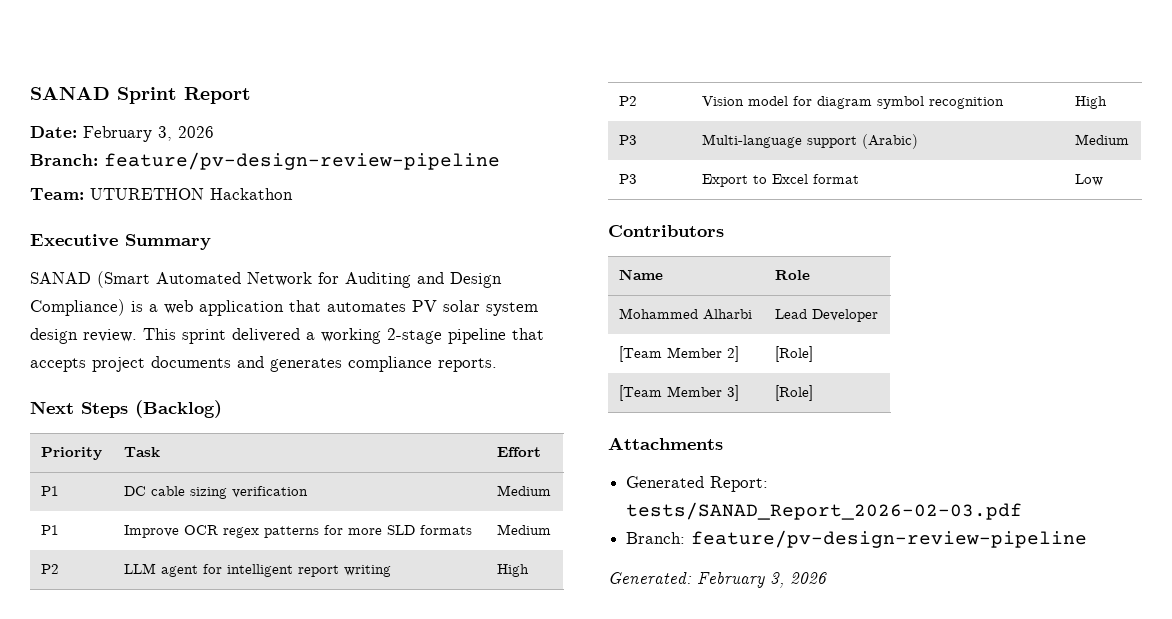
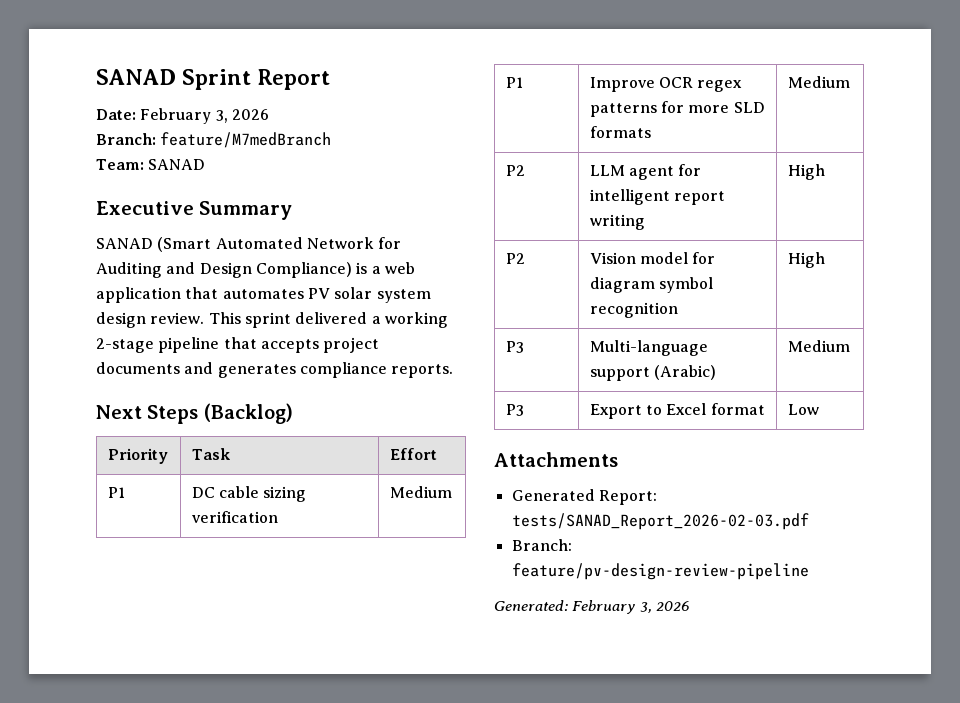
  Date: February 3, 2026
- Branch: feature/pv-design-review-pipeline
+ Branch: feature/M7medBranch
- Team: UTURETHON Hackathon
+ Team: SANAD
- Contributors
- Name | Role
- Mohammed Alharbi | Lead Developer
- [Team Member 2] | [Role]
- [Team Member 3] | [Role]

